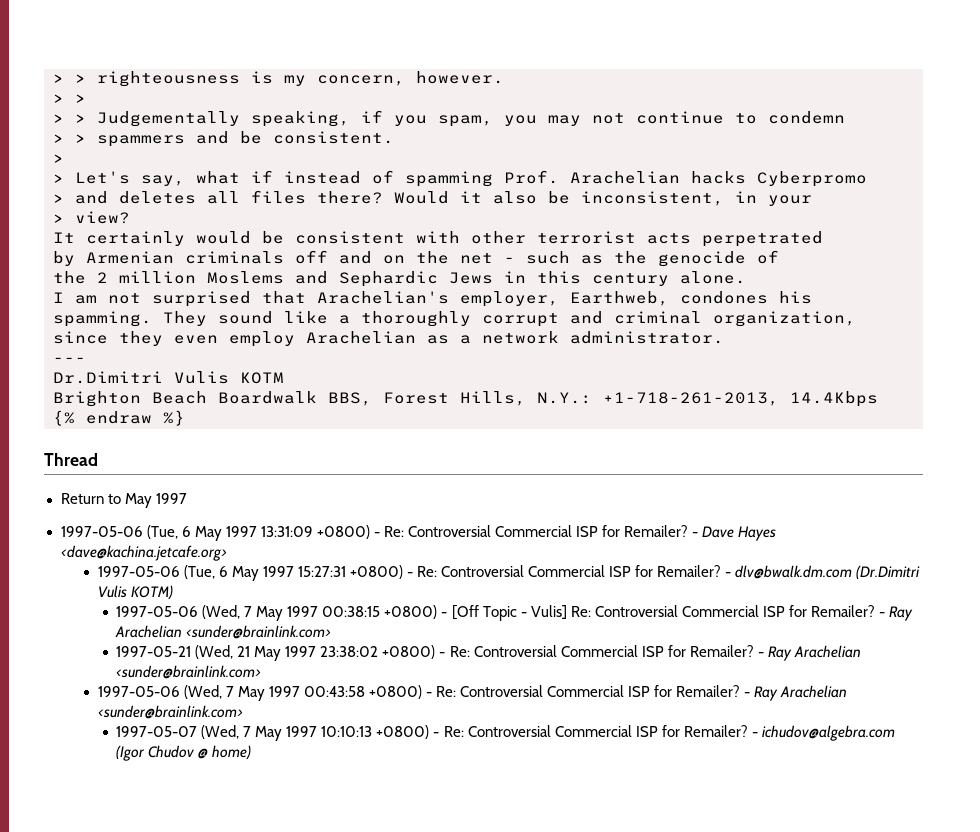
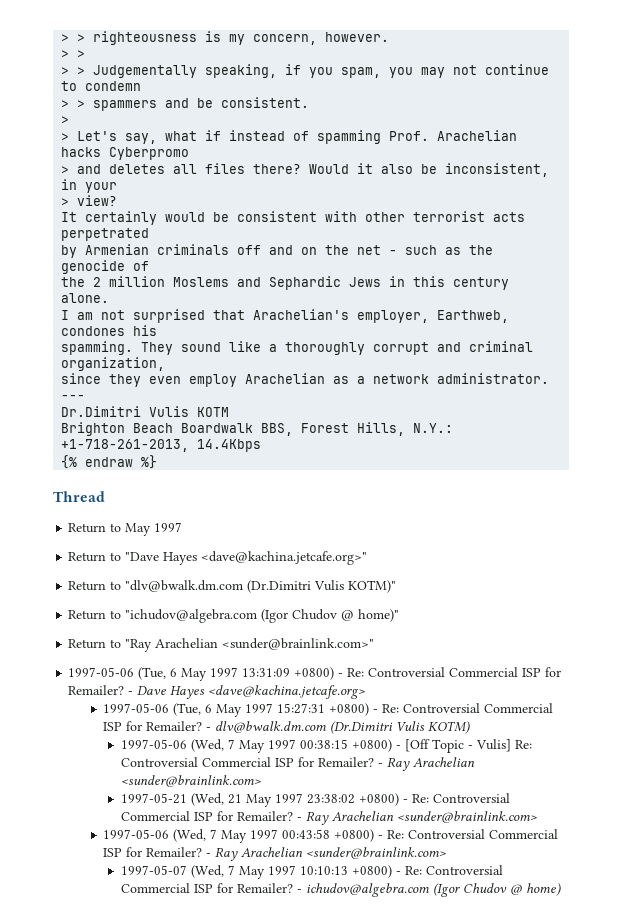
+ Return to "Dave Hayes <dave@kachina.jetcafe.org>"
+ Return to "dlv@bwalk.dm.com (Dr.Dimitri Vulis KOTM)"
+ Return to "ichudov@algebra.com (Igor Chudov @ home)"
+ Return to "Ray Arachelian <sunder@brainlink.com>"

